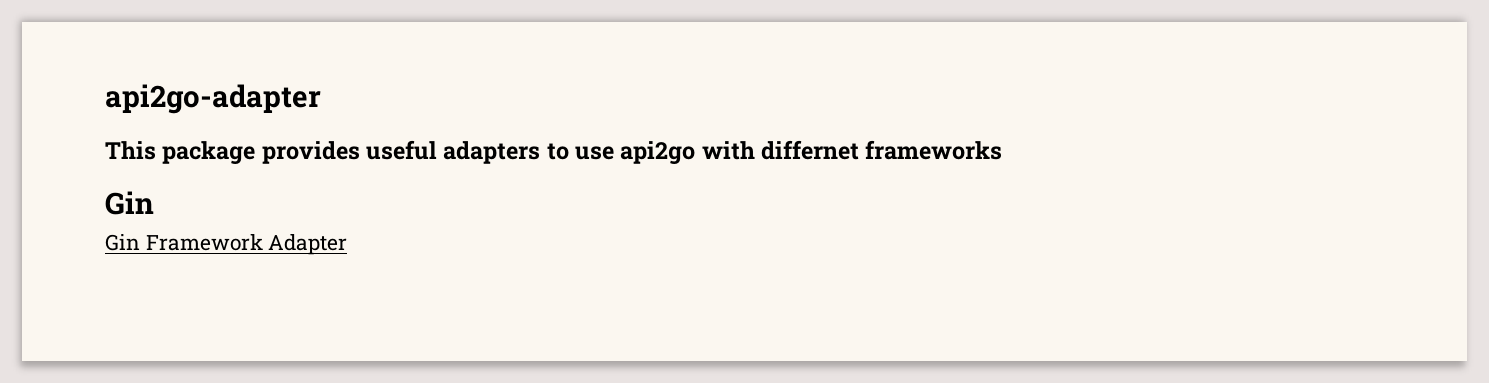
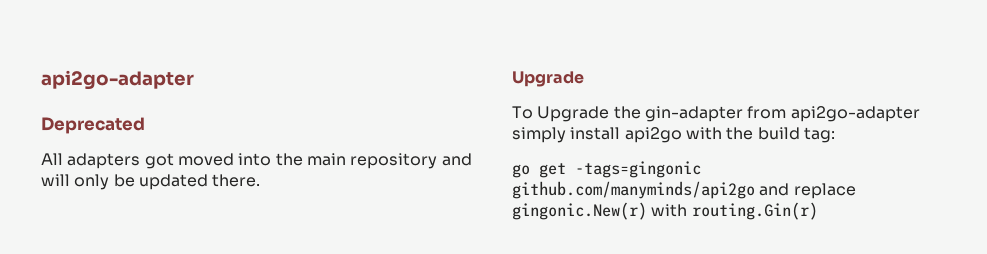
- This package provides useful adapters to use api2go with differnet frameworks
- Gin
- Gin Framework Adapter
+ Deprecated
+ All adapters got moved into the main repository and will only be updated there.
+ Upgrade
+ To Upgrade the gin-adapter from api2go-adapter simply install api2go with the build tag:
+ go get -tags=gingonic github.com/manyminds/api2go and replace gingonic.New(r) with routing.Gin(r)

